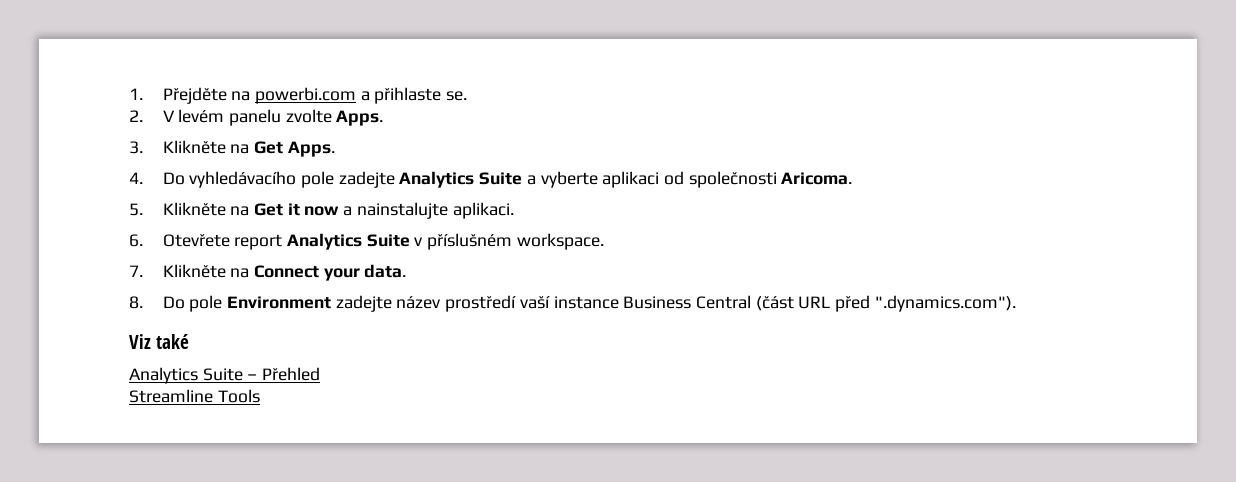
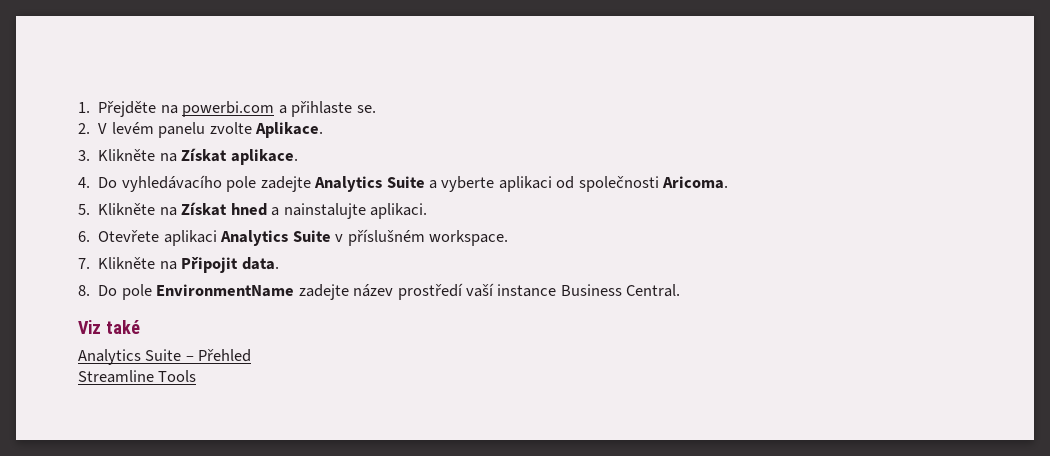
- 2. V levém panelu zvolte Apps.
+ 2. V levém panelu zvolte Aplikace.
- 3. Klikněte na Get Apps.
+ 3. Klikněte na Získat aplikace.
- 5. Klikněte na Get it now a nainstalujte aplikaci.
+ 5. Klikněte na Získat hned a nainstalujte aplikaci.
- 6. Otevřete report Analytics Suite v příslušném workspace.
+ 6. Otevřete aplikaci Analytics Suite v příslušném workspace.
- 7. Klikněte na Connect your data.
+ 7. Klikněte na Připojit data.
- 8. Do pole Environment zadejte název prostředí vaší instance Business Central (část URL před ".dynamics.com").
+ 8. Do pole EnvironmentName zadejte název prostředí vaší instance Business Central.

